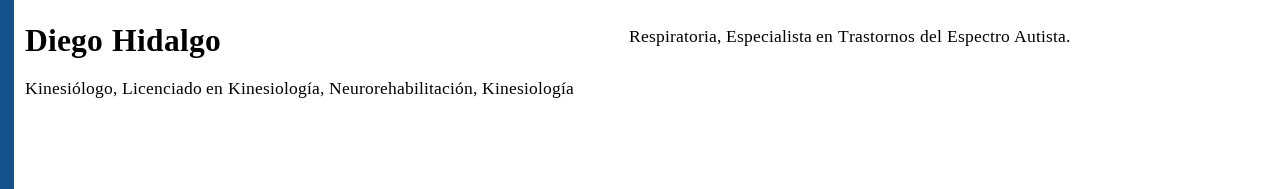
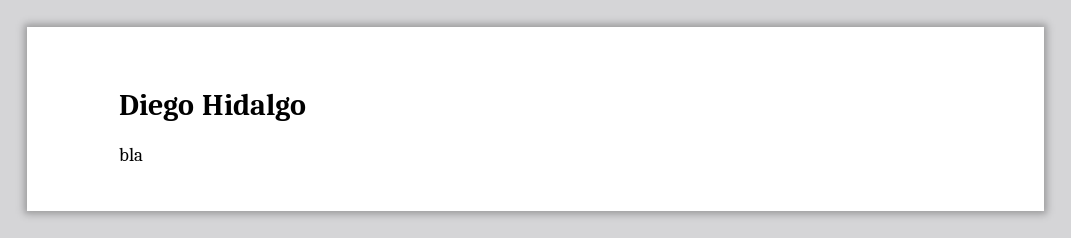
- Kinesiólogo, Licenciado en Kinesiología, Neurorehabilitación, Kinesiología Respiratoria, Especialista en Trastornos del Espectro Autista.
+ bla

